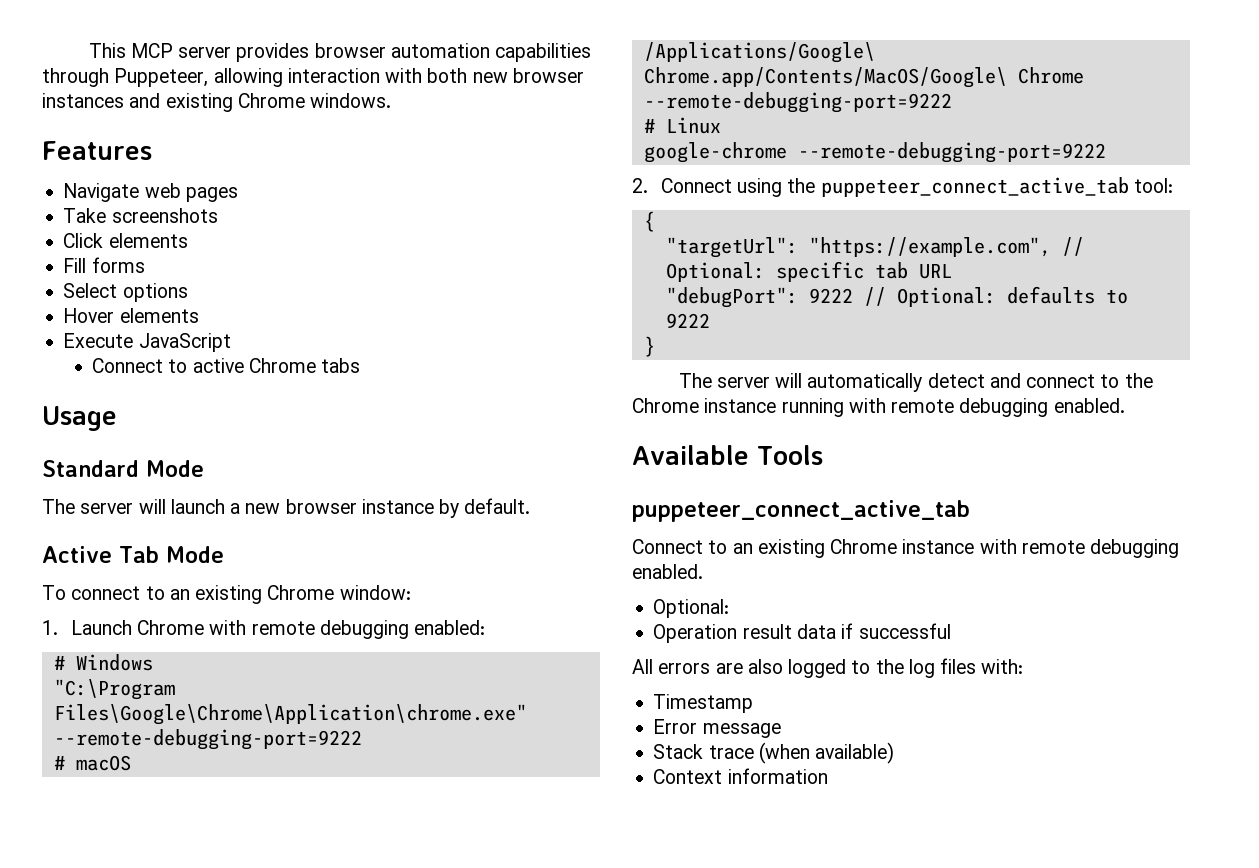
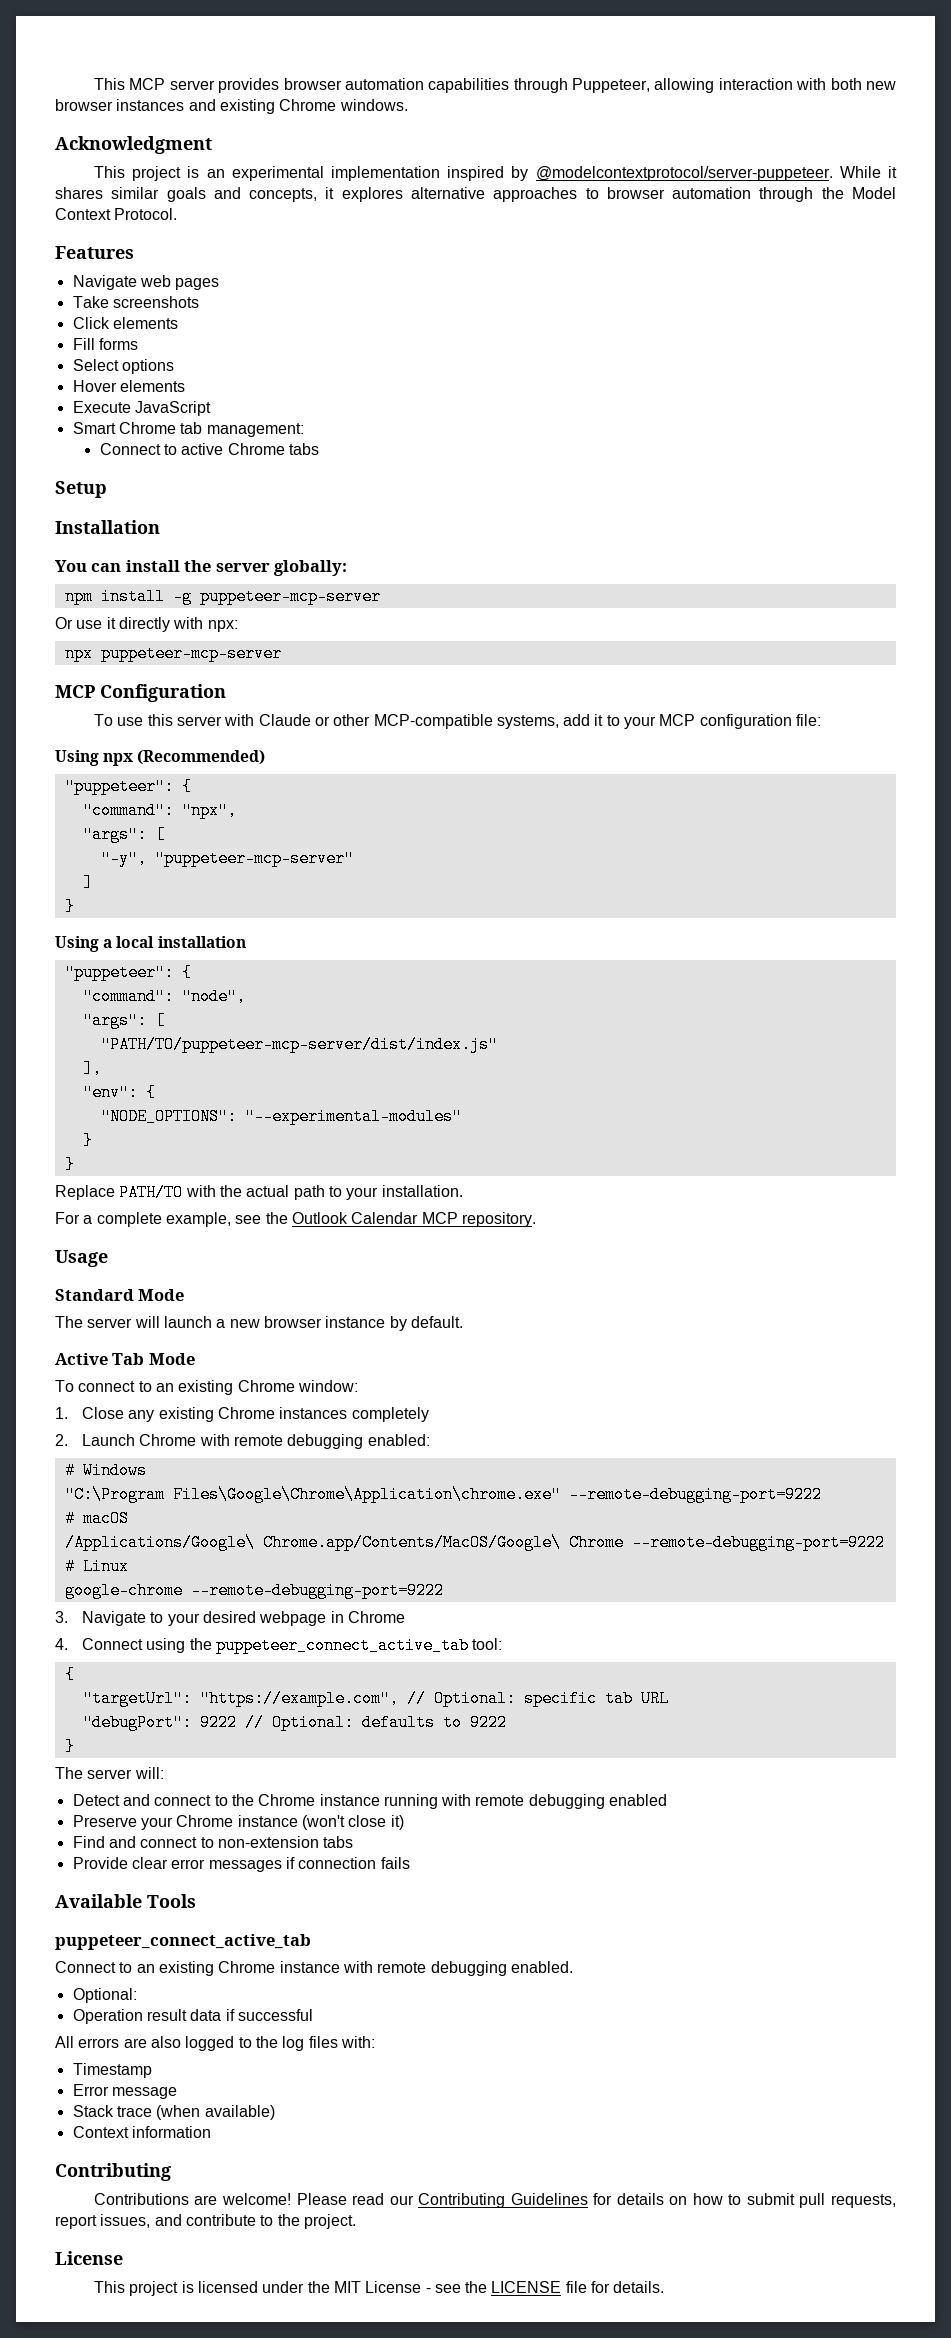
+ Acknowledgment
+ This project is an experimental implementation inspired by @modelcontextprotocol/server-puppeteer. While it shares similar goals and concepts, it explores alternative approaches to browser automation through the Model Context Protocol.
+ Smart Chrome tab management:
+ Setup
+ Installation
+ You can install the server globally:
+ npm install -g puppeteer-mcp-server
+ Or use it directly with npx:
+ npx puppeteer-mcp-server
+ MCP Configuration
+ To use this server with Claude or other MCP-compatible systems, add it to your MCP configuration file:
+ Using npx (Recommended)
+ "puppeteer": {
+ "command": "npx",
+ "args": [
+ "-y", "puppeteer-mcp-server"
+ ]
+ }
+ Using a local installation
+ "puppeteer": {
+ "command": "node",
+ "args": [
+ "PATH/TO/puppeteer-mcp-server/dist/index.js"
+ ],
+ "env": {
+ "NODE_OPTIONS": "--experimental-modules"
+ }
+ }
+ Replace PATH/TO with the actual path to your installation.
+ For a complete example, see the Outlook Calendar MCP repository.
- 1. Launch Chrome with remote debugging enabled:
+ 1. Close any existing Chrome instances completely
+ 2. Launch Chrome with remote debugging enabled:
- 2. Connect using the puppeteer_connect_active_tab tool:
+ 3. Navigate to your desired webpage in Chrome
+ 4. Connect using the puppeteer_connect_active_tab tool:
- The server will automatically detect and connect to the Chrome instance running with remote debugging enabled.
+ The server will:
+ Detect and connect to the Chrome instance running with remote debugging enabled
+ Preserve your Chrome instance (won't close it)
+ Find and connect to non-extension tabs
+ Provide clear error messages if connection fails
  Context information
+ Contributing
+ Contributions are welcome! Please read our Contributing Guidelines for details on how to submit pull requests, report issues, and contribute to the project.
+ License
+ This project is licensed under the MIT License - see the LICENSE file for details.

